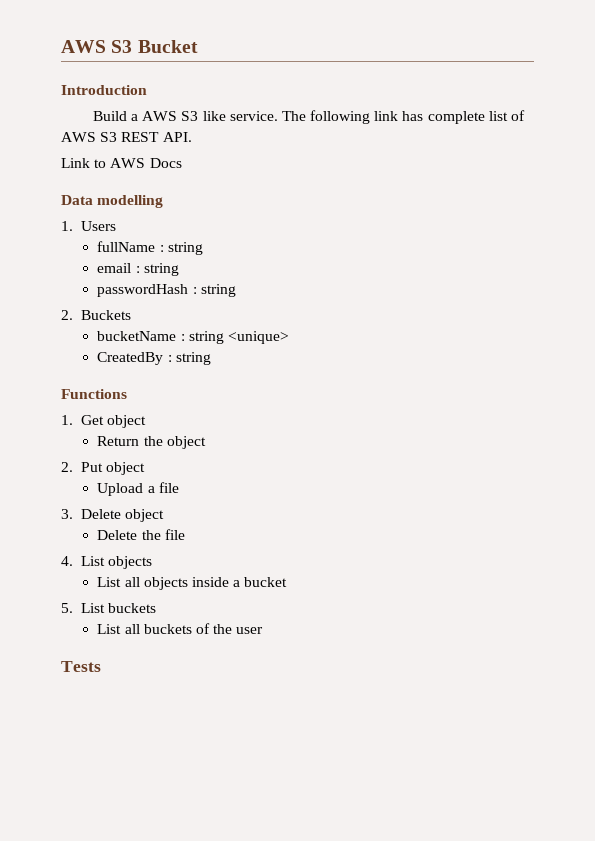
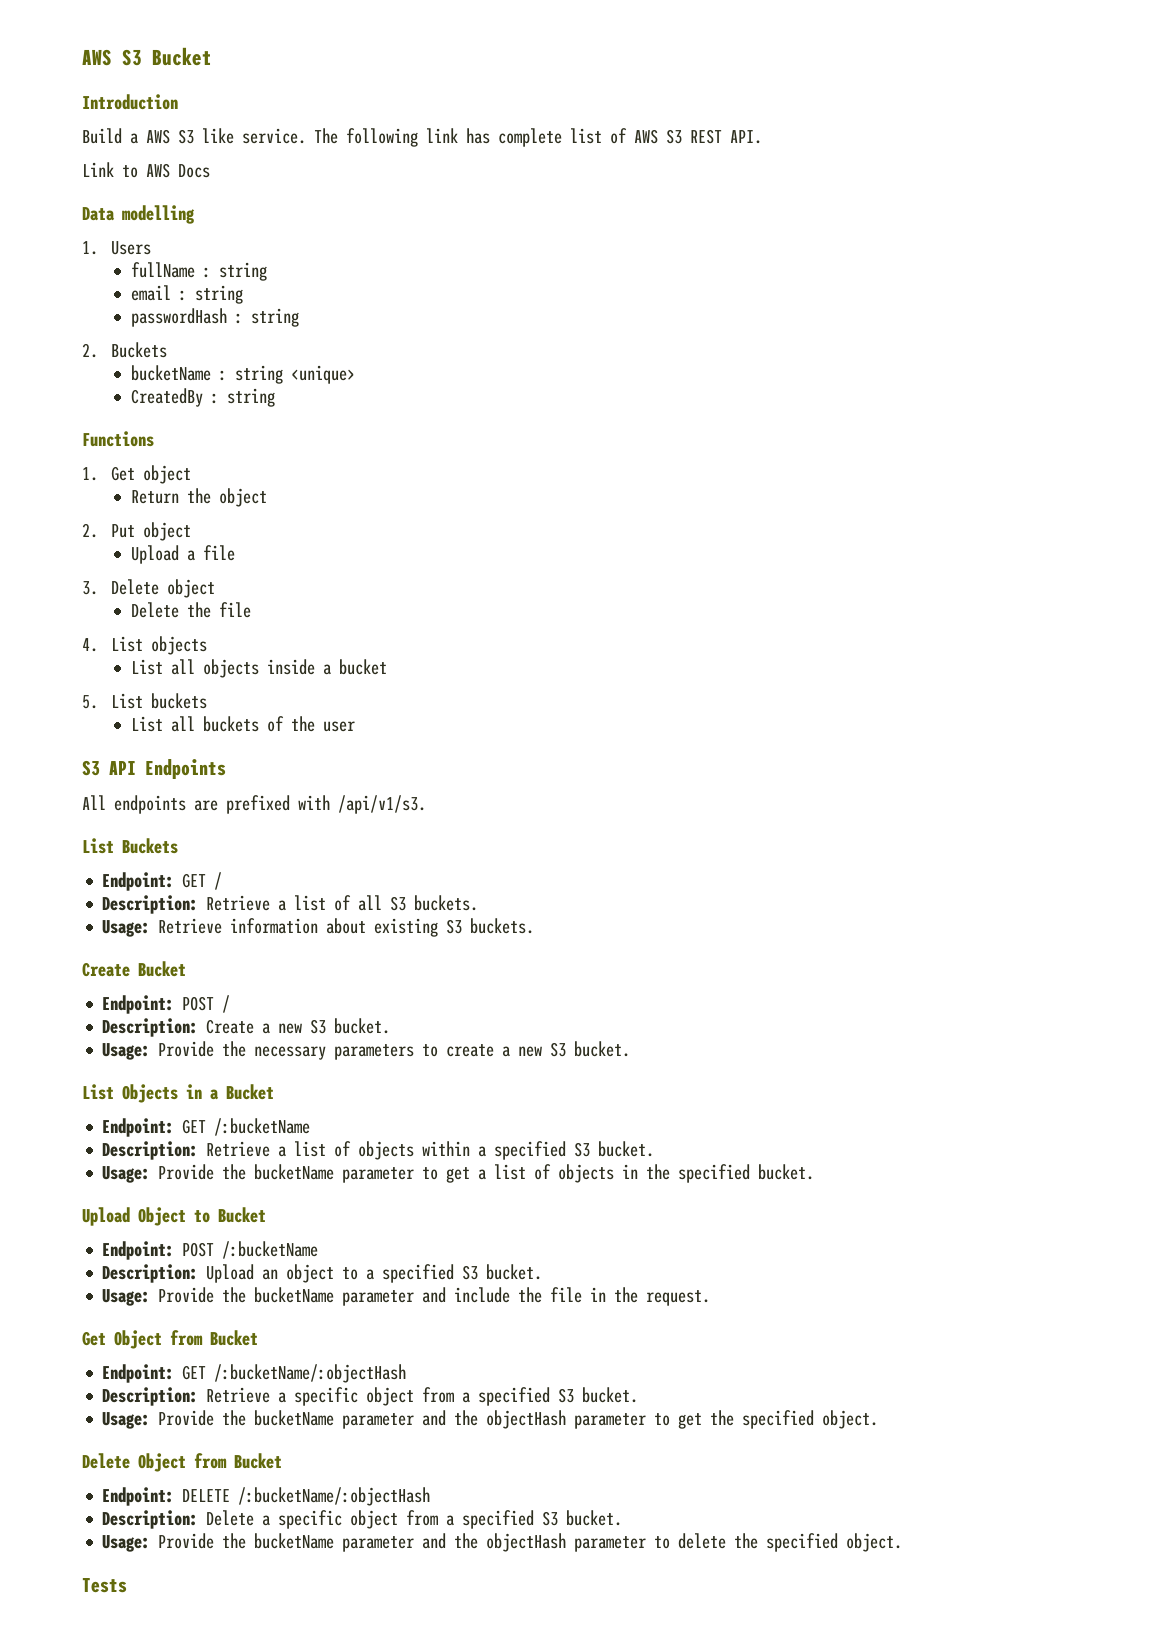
+ S3 API Endpoints
+ All endpoints are prefixed with /api/v1/s3.
+ List Buckets
+ Endpoint: GET /
+ Description: Retrieve a list of all S3 buckets.
+ Usage: Retrieve information about existing S3 buckets.
+ Create Bucket
+ Endpoint: POST /
+ Description: Create a new S3 bucket.
+ Usage: Provide the necessary parameters to create a new S3 bucket.
+ List Objects in a Bucket
+ Endpoint: GET /:bucketName
+ Description: Retrieve a list of objects within a specified S3 bucket.
+ Usage: Provide the bucketName parameter to get a list of objects in the specified bucket.
+ Upload Object to Bucket
+ Endpoint: POST /:bucketName
+ Description: Upload an object to a specified S3 bucket.
+ Usage: Provide the bucketName parameter and include the file in the request.
+ Get Object from Bucket
+ Endpoint: GET /:bucketName/:objectHash
+ Description: Retrieve a specific object from a specified S3 bucket.
+ Usage: Provide the bucketName parameter and the objectHash parameter to get the specified object.
+ Delete Object from Bucket
+ Endpoint: DELETE /:bucketName/:objectHash
+ Description: Delete a specific object from a specified S3 bucket.
+ Usage: Provide the bucketName parameter and the objectHash parameter to delete the specified object.

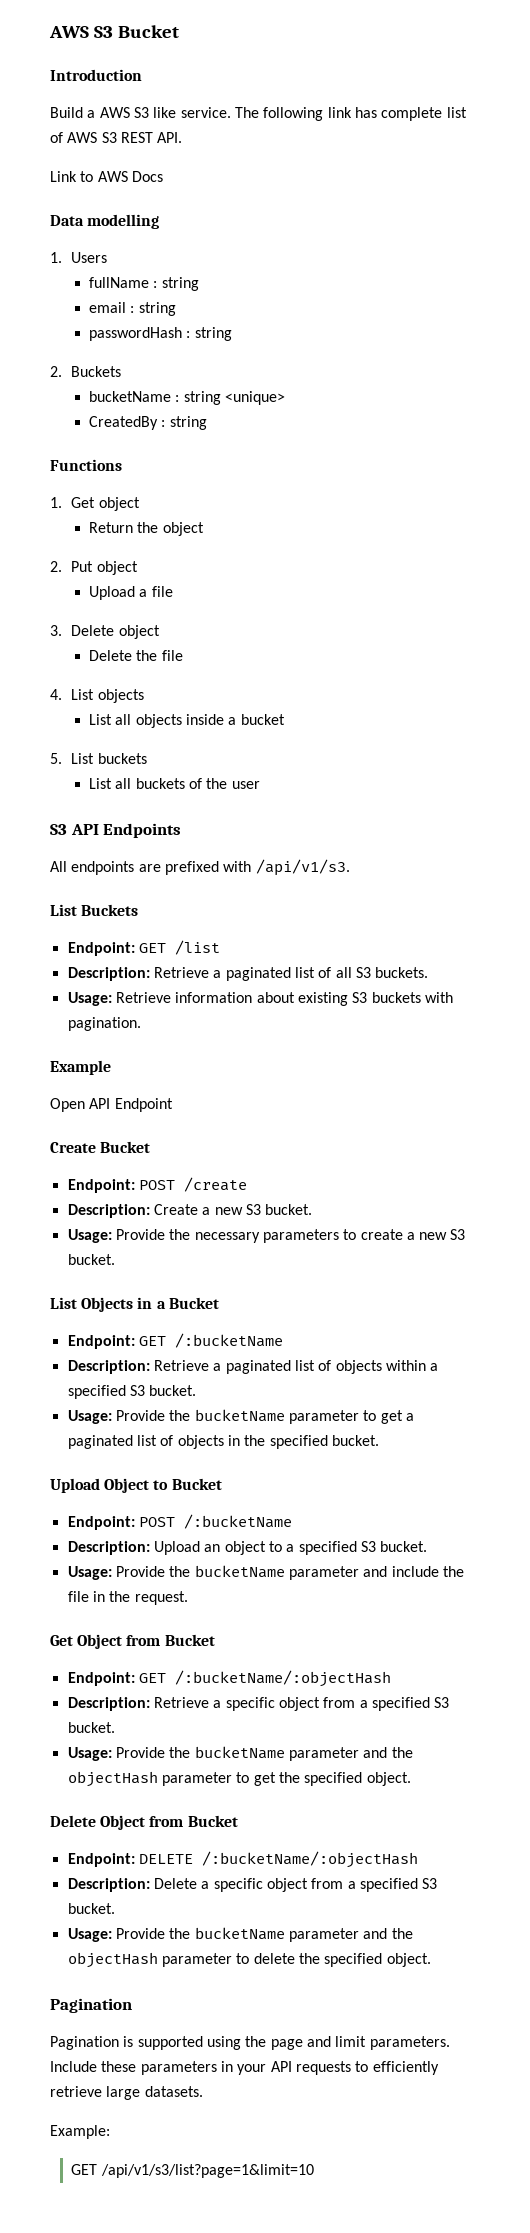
- Endpoint: GET /
- Description: Retrieve a list of all S3 buckets.
+ Endpoint: GET /list
+ Description: Retrieve a paginated list of all S3 buckets.
- Usage: Retrieve information about existing S3 buckets.
+ Usage: Retrieve information about existing S3 buckets with pagination.
+ Example
+ Open API Endpoint
- Endpoint: POST /
+ Endpoint: POST /create
- Description: Retrieve a list of objects within a specified S3 bucket.
+ Description: Retrieve a paginated list of objects within a specified S3 bucket.
- Usage: Provide the bucketName parameter to get a list of objects in the specified bucket.
+ Usage: Provide the bucketName parameter to get a paginated list of objects in the specified bucket.
  Usage: Provide the bucketName parameter and the objectHash parameter to delete the specified object.
- Tests
+ Pagination
+ Pagination is supported using the page and limit parameters. Include these parameters in your API requests to efficiently retrieve large datasets.
+ Example:
+ GET /api/v1/s3/list?page=1&limit=10

